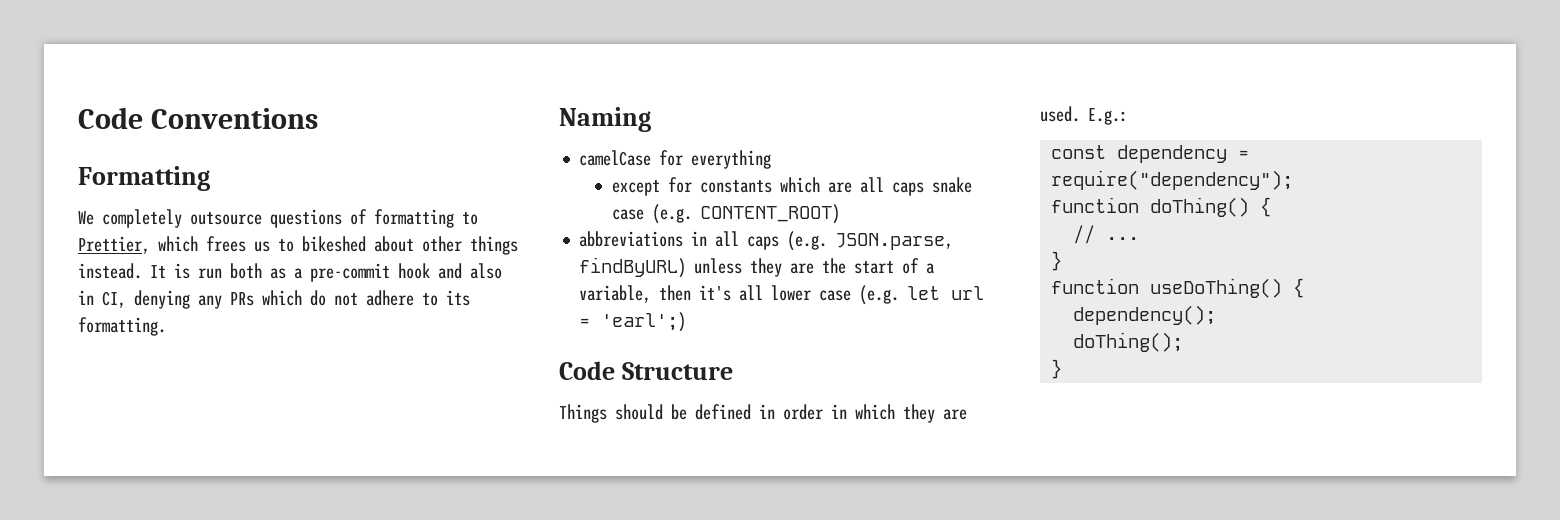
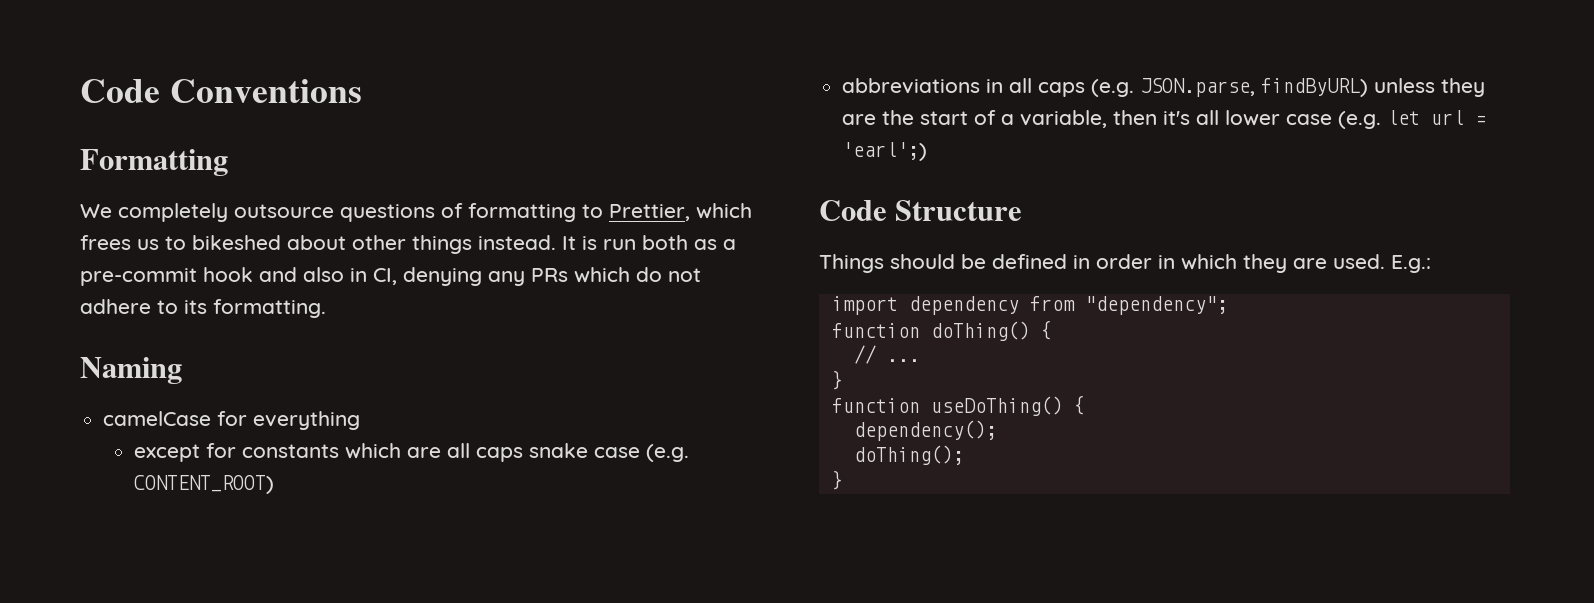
- const dependency = require("dependency");
+ import dependency from "dependency";

